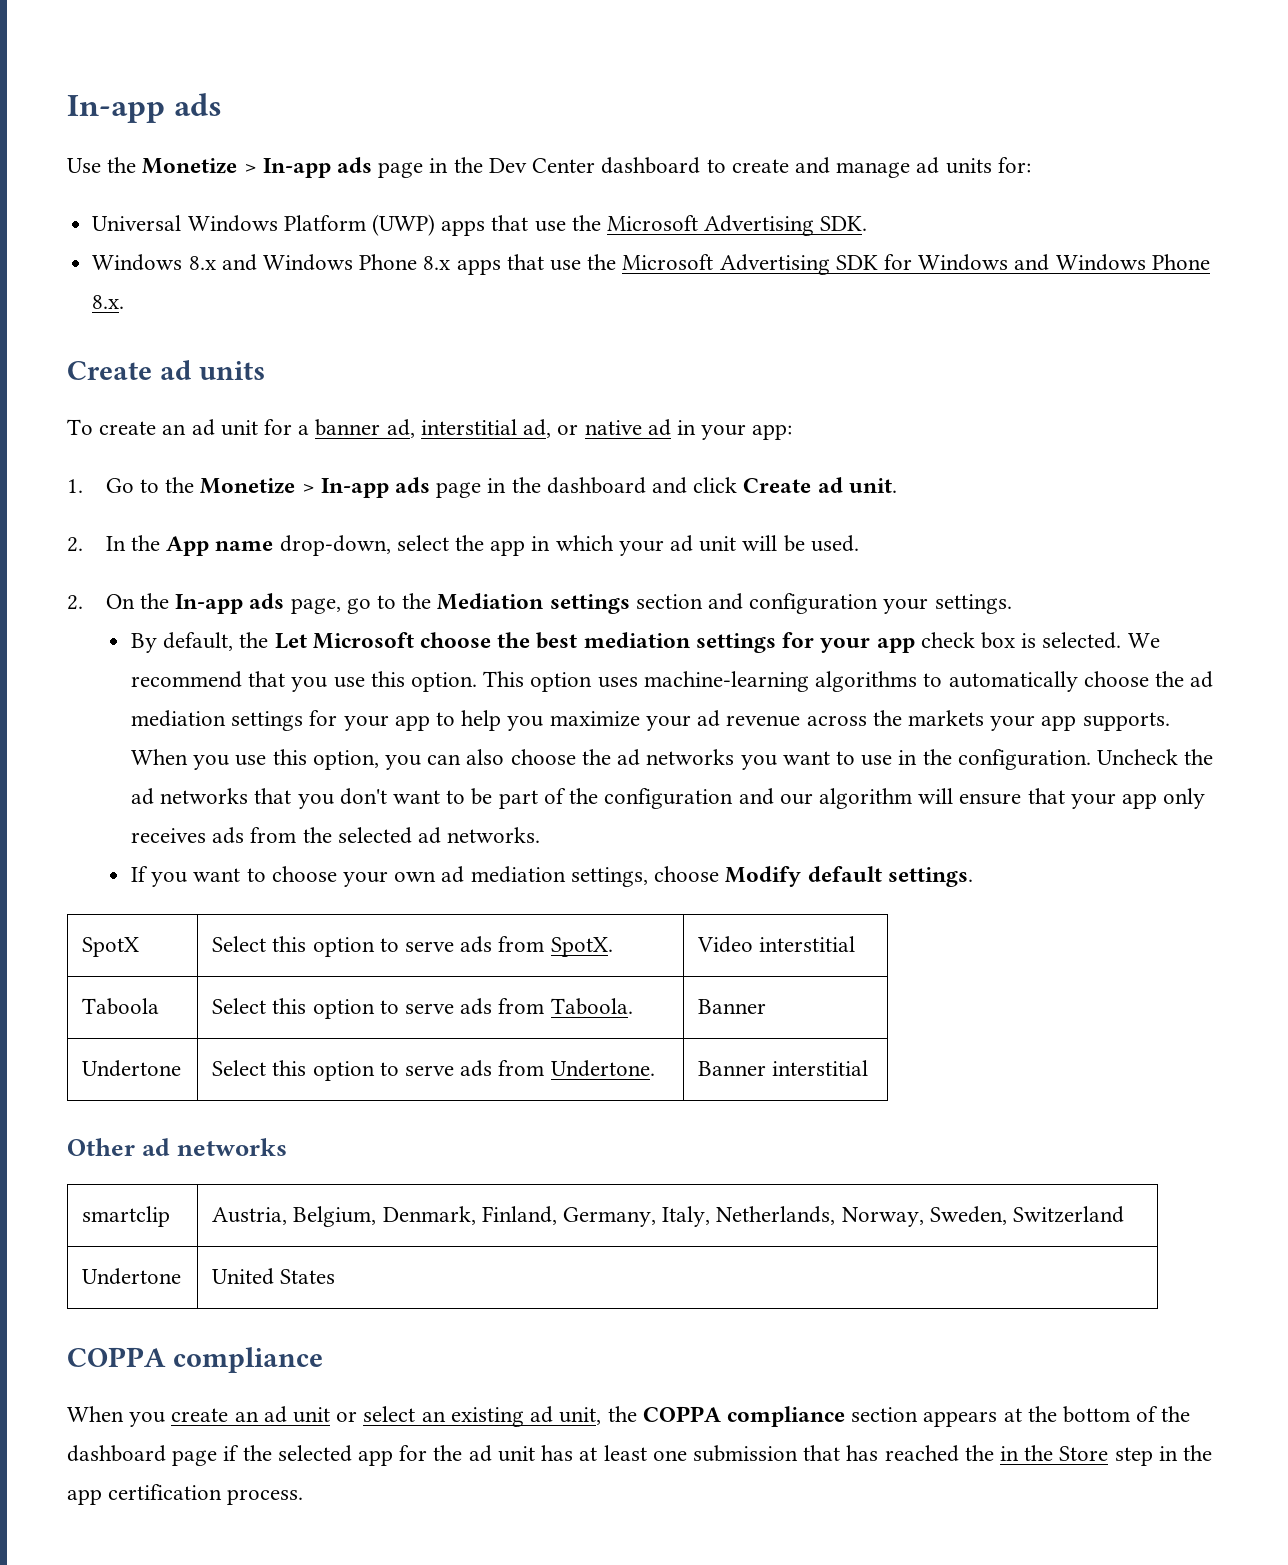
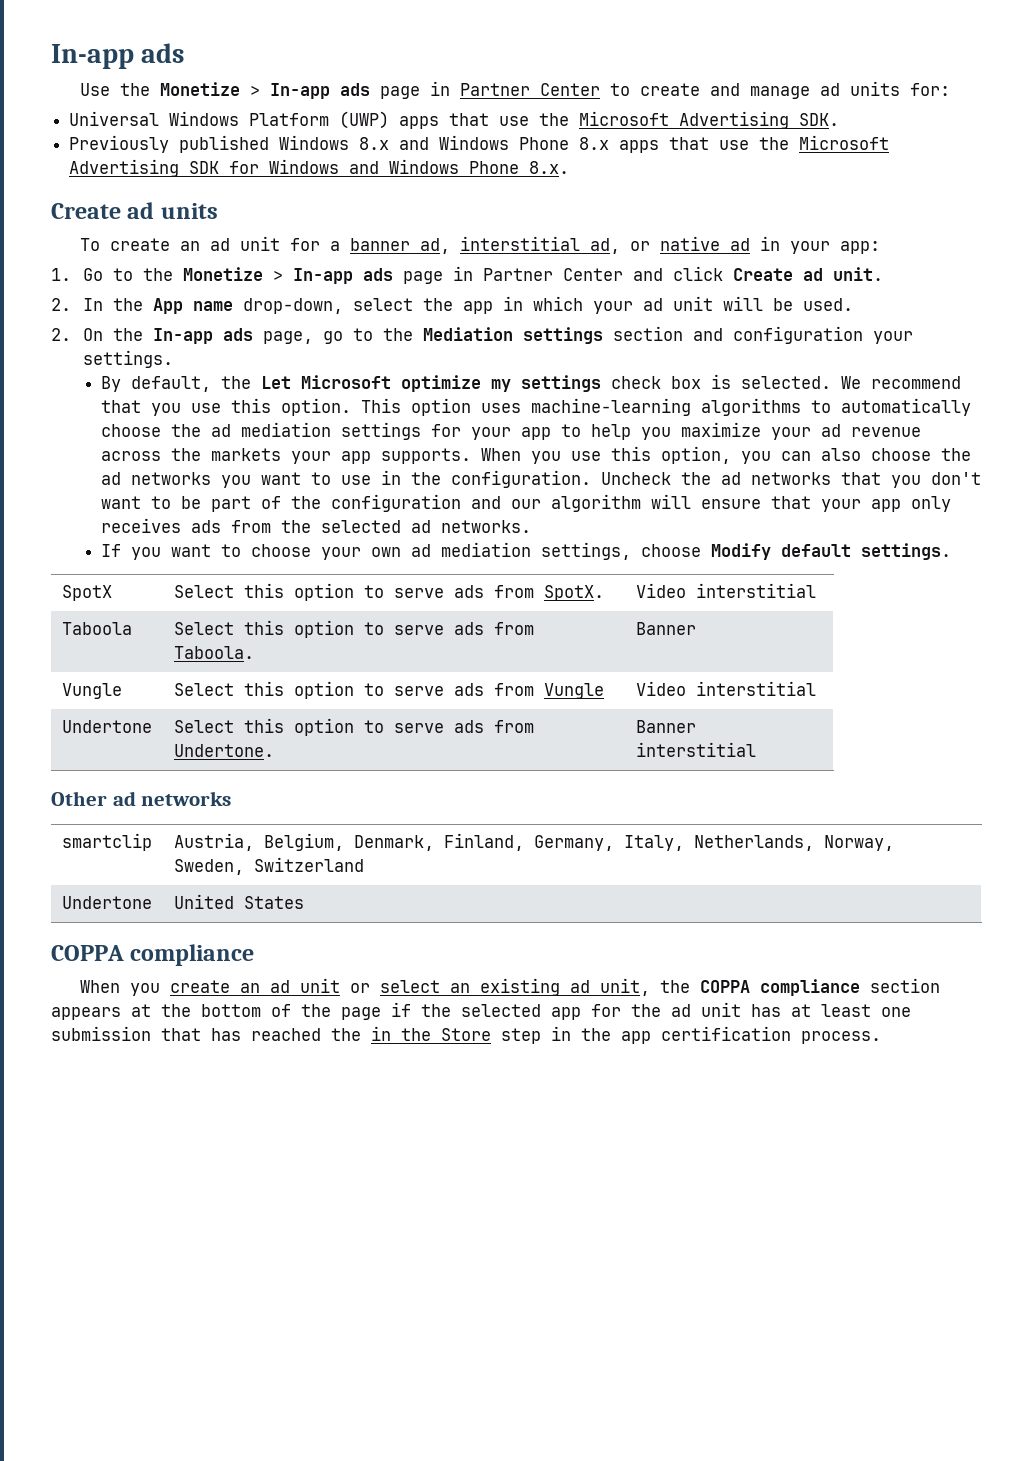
- Use the Monetize > In-app ads page in the Dev Center dashboard to create and manage ad units for:
+ Use the Monetize > In-app ads page in Partner Center to create and manage ad units for:
- Windows 8.x and Windows Phone 8.x apps that use the Microsoft Advertising SDK for Windows and Windows Phone 8.x.
+ Previously published Windows 8.x and Windows Phone 8.x apps that use the Microsoft Advertising SDK for Windows and Windows Phone 8.x.
- 1. Go to the Monetize > In-app ads page in the dashboard and click Create ad unit.
+ 1. Go to the Monetize > In-app ads page in Partner Center and click Create ad unit.
- By default, the Let Microsoft choose the best mediation settings for your app check box is selected.
+ By default, the Let Microsoft optimize my settings check box is selected.
+ Vungle | Select this option to serve ads from Vungle | Video interstitial
- When you create an ad unit or select an existing ad unit, the COPPA compliance section appears at the bottom of the dashboard page if the selected app for the ad unit has at least one submission that has reached the in the Store step in the app certification process.
+ When you create an ad unit or select an existing ad unit, the COPPA compliance section appears at the bottom of the page if the selected app for the ad unit has at least one submission that has reached the in the Store step in the app certification process.

